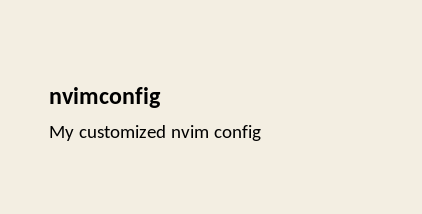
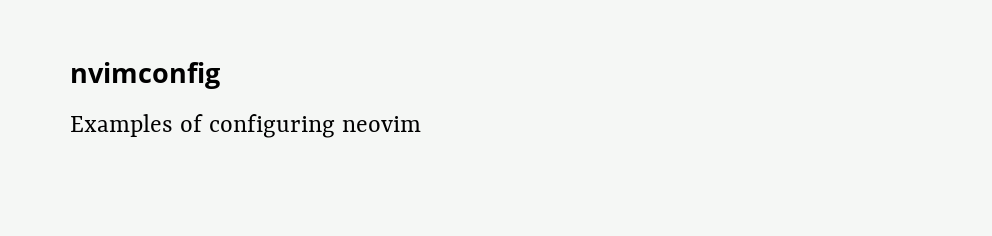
- My customized nvim config
+ Examples of configuring neovim

